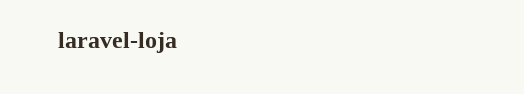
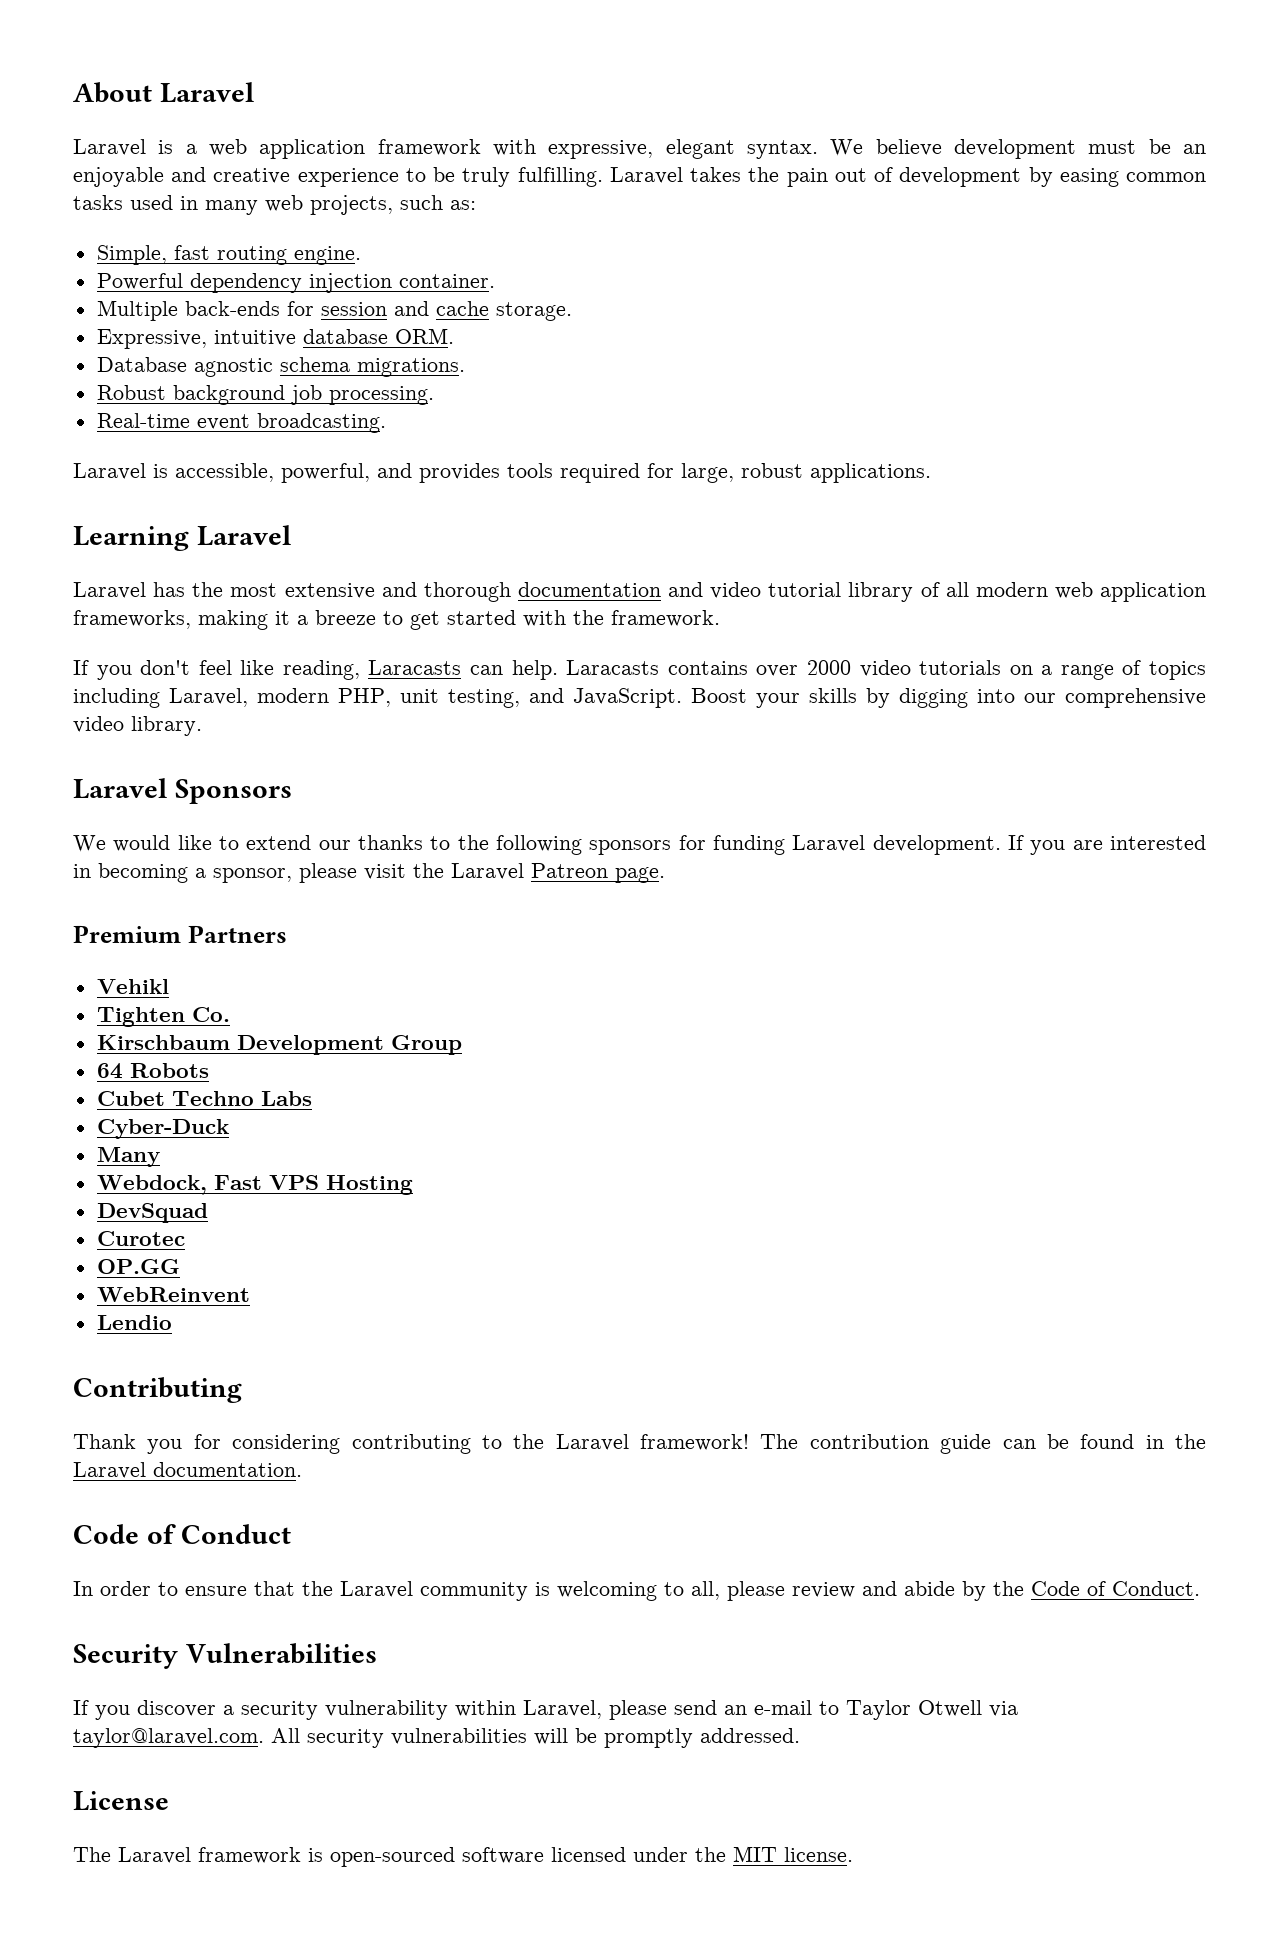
- laravel-loja
+ About Laravel
+ Laravel is a web application framework with expressive, elegant syntax. We believe development must be an enjoyable and creative experience to be truly fulfilling. Laravel takes the pain out of development by easing common tasks used in many web projects, such as:
+ Simple, fast routing engine.
+ Powerful dependency injection container.
+ Multiple back-ends for session and cache storage.
+ Expressive, intuitive database ORM.
+ Database agnostic schema migrations.
+ Robust background job processing.
+ Real-time event broadcasting.
+ Laravel is accessible, powerful, and provides tools required for large, robust applications.
+ Learning Laravel
+ Laravel has the most extensive and thorough documentation and video tutorial library of all modern web application frameworks, making it a breeze to get started with the framework.
+ If you don't feel like reading, Laracasts can help. Laracasts contains over 2000 video tutorials on a range of topics including Laravel, modern PHP, unit testing, and JavaScript. Boost your skills by digging into our comprehensive video library.
+ Laravel Sponsors
+ We would like to extend our thanks to the following sponsors for funding Laravel development. If you are interested in becoming a sponsor, please visit the Laravel Patreon page.
+ Premium Partners
+ Vehikl
+ Tighten Co.
+ Kirschbaum Development Group
+ 64 Robots
+ Cubet Techno Labs
+ Cyber-Duck
+ Many
+ Webdock, Fast VPS Hosting
+ DevSquad
+ Curotec
+ OP.GG
+ WebReinvent
+ Lendio
+ Contributing
+ Thank you for considering contributing to the Laravel framework! The contribution guide can be found in the Laravel documentation.
+ Code of Conduct
+ In order to ensure that the Laravel community is welcoming to all, please review and abide by the Code of Conduct.
+ Security Vulnerabilities
+ If you discover a security vulnerability within Laravel, please send an e-mail to Taylor Otwell via taylor@laravel.com. All security vulnerabilities will be promptly addressed.
+ License
+ The Laravel framework is open-sourced software licensed under the MIT license.

